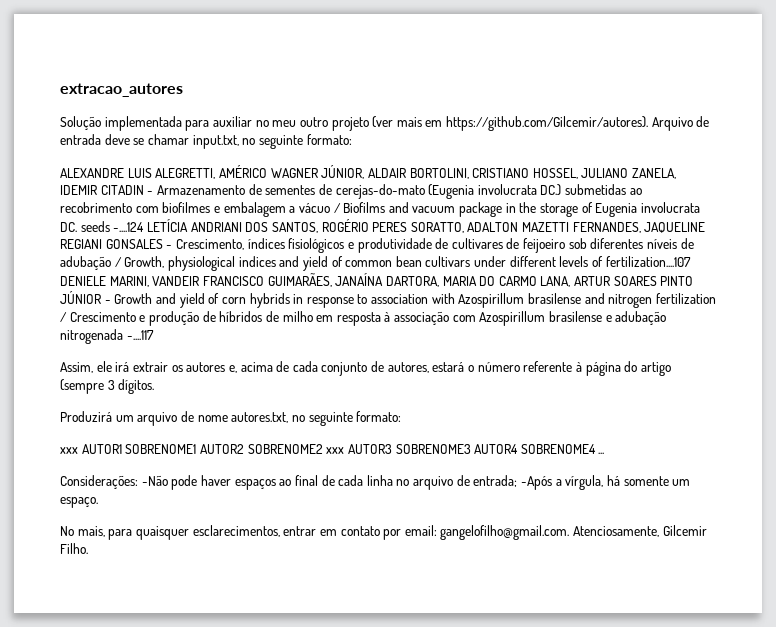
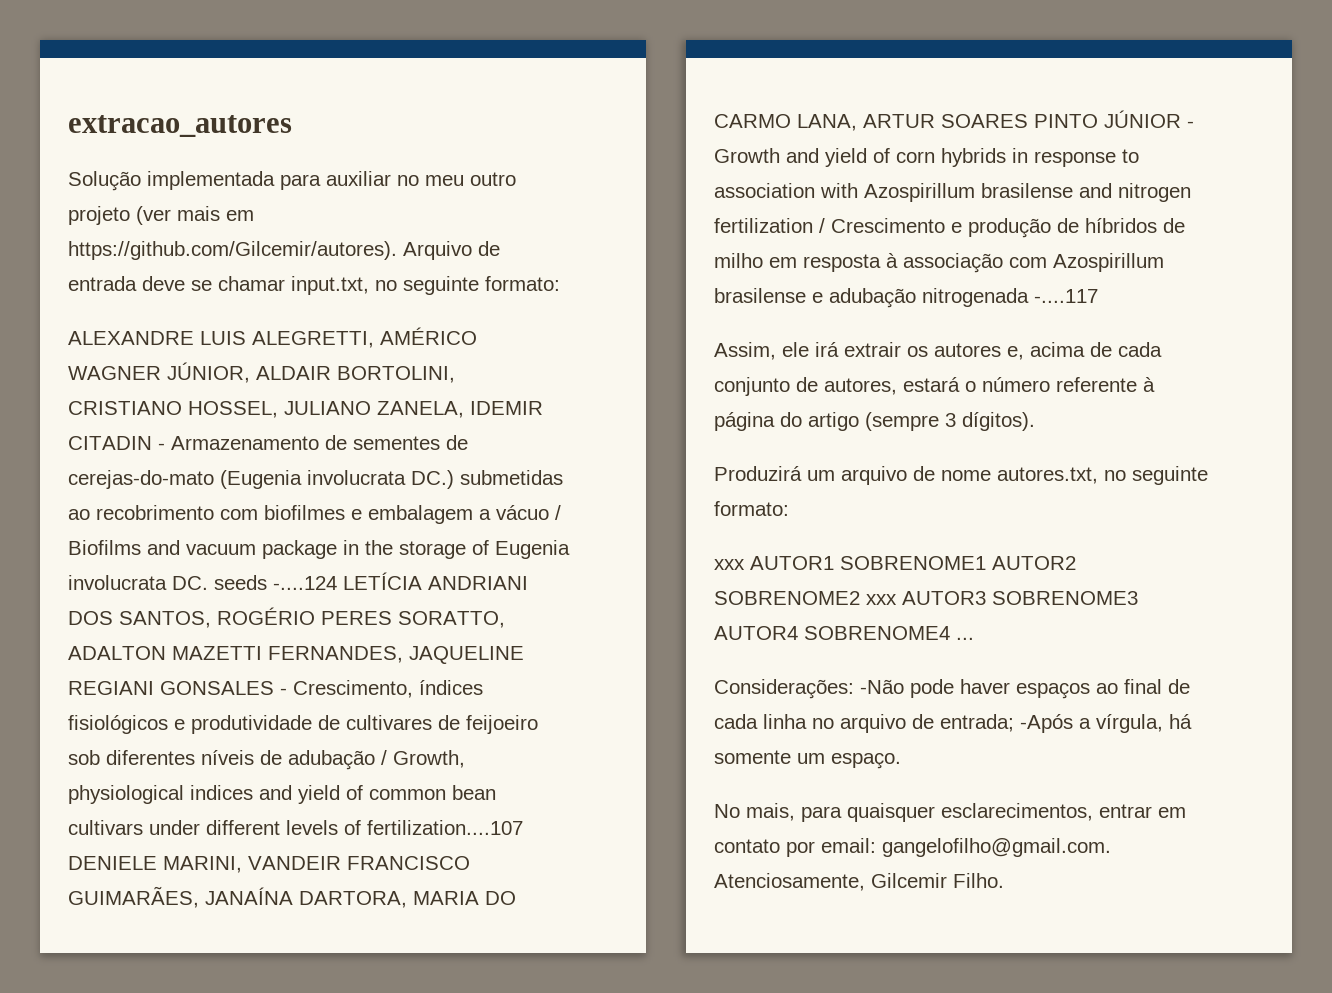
- Assim, ele irá extrair os autores e, acima de cada conjunto de autores, estará o número referente à página do artigo (sempre 3 dígitos.
+ Assim, ele irá extrair os autores e, acima de cada conjunto de autores, estará o número referente à página do artigo (sempre 3 dígitos).

